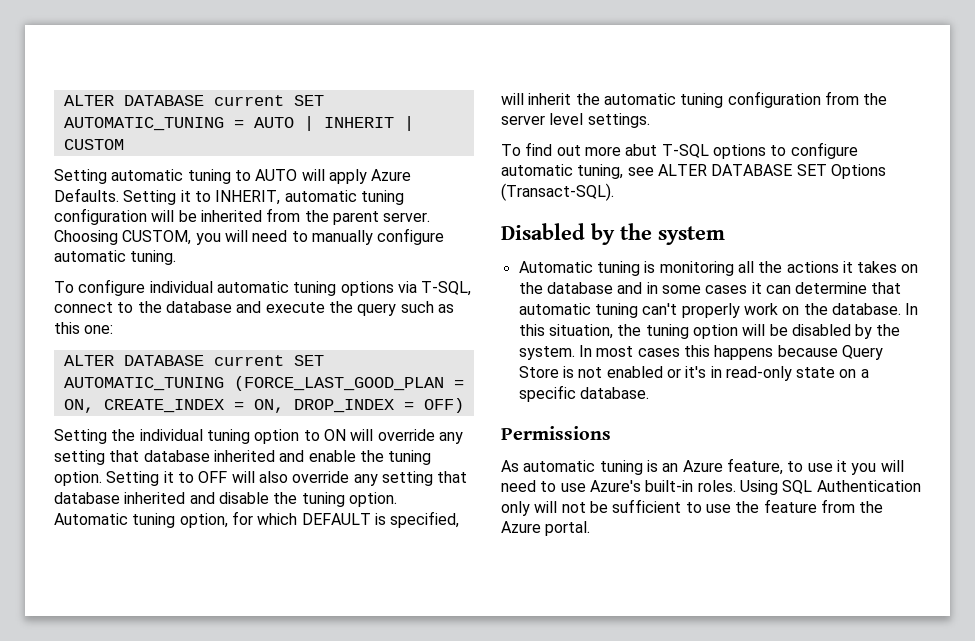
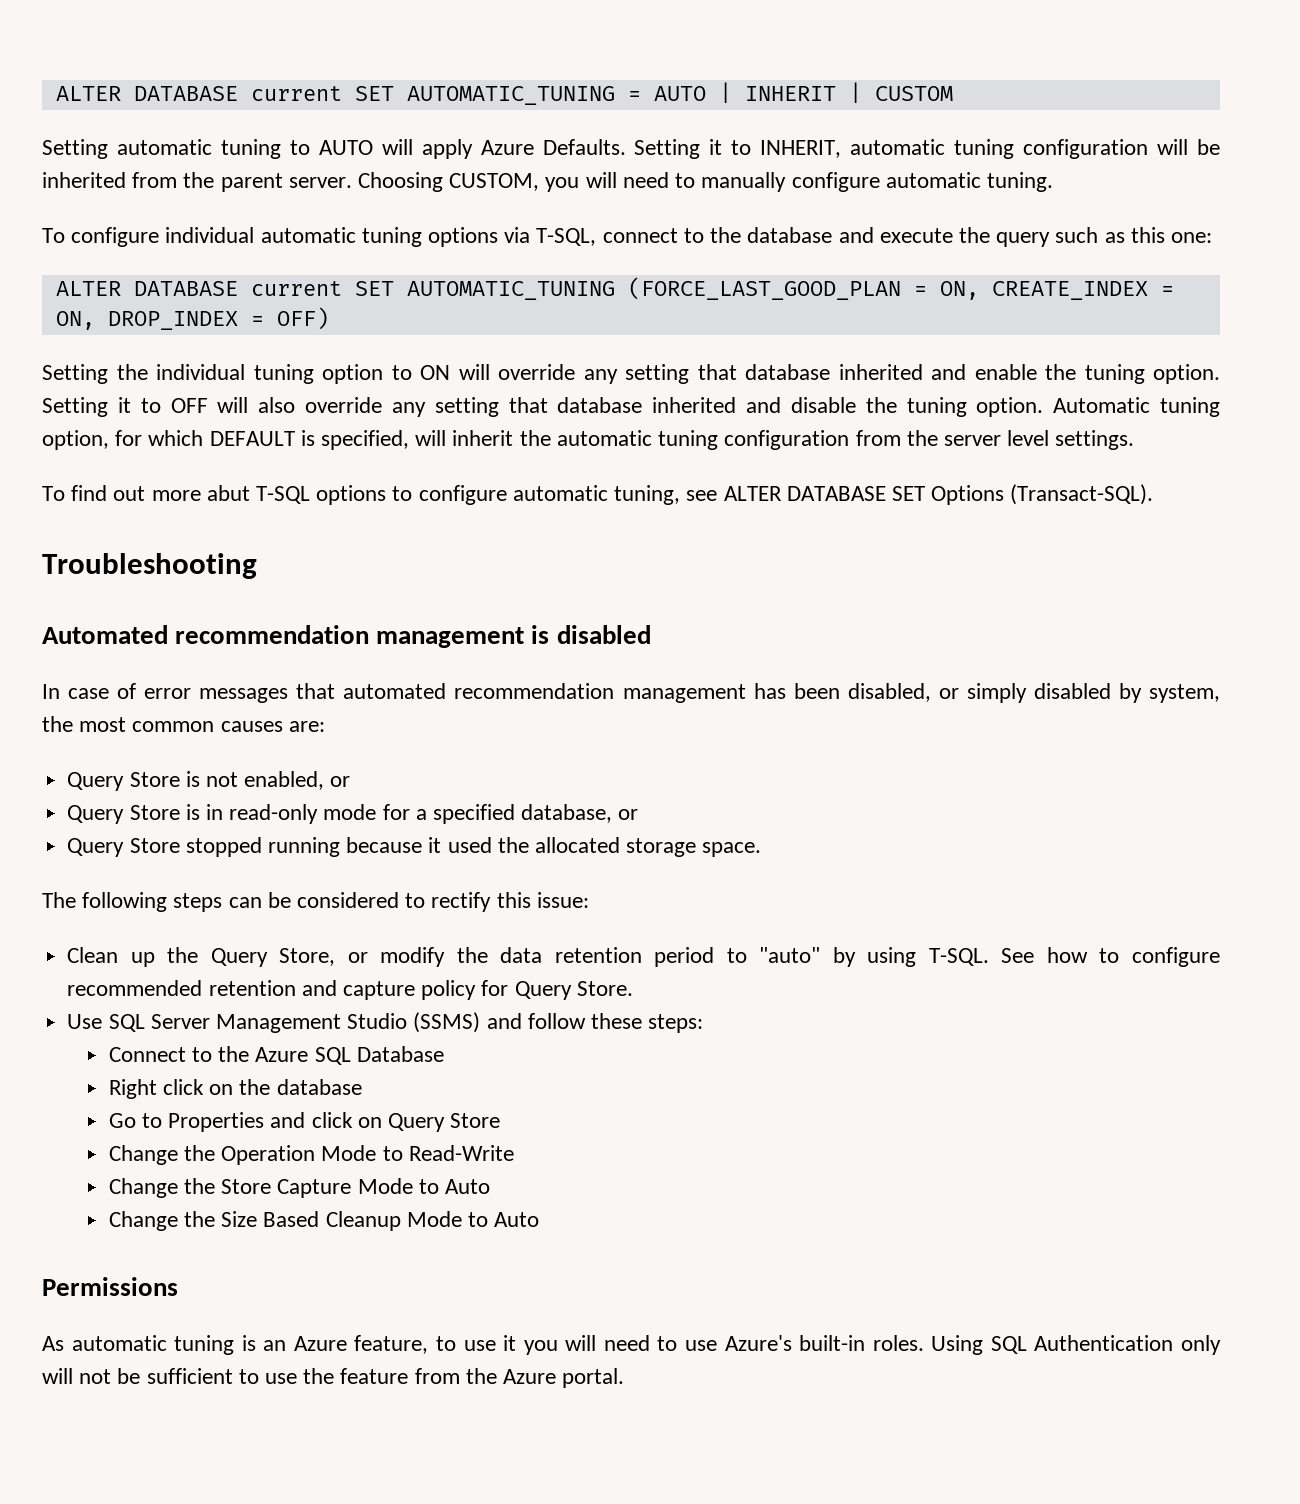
- Disabled by the system
- Automatic tuning is monitoring all the actions it takes on the database and in some cases it can determine that automatic tuning can't properly work on the database. In this situation, the tuning option will be disabled by the system. In most cases this happens because Query Store is not enabled or it's in read-only state on a specific database.
+ Troubleshooting
+ Automated recommendation management is disabled
+ In case of error messages that automated recommendation management has been disabled, or simply disabled by system, the most common causes are:
+ Query Store is not enabled, or
+ Query Store is in read-only mode for a specified database, or
+ Query Store stopped running because it used the allocated storage space.
+ The following steps can be considered to rectify this issue:
+ Clean up the Query Store, or modify the data retention period to "auto" by using T-SQL. See how to configure recommended retention and capture policy for Query Store.
+ Use SQL Server Management Studio (SSMS) and follow these steps:
+ Connect to the Azure SQL Database
+ Right click on the database
+ Go to Properties and click on Query Store
+ Change the Operation Mode to Read-Write
+ Change the Store Capture Mode to Auto
+ Change the Size Based Cleanup Mode to Auto

